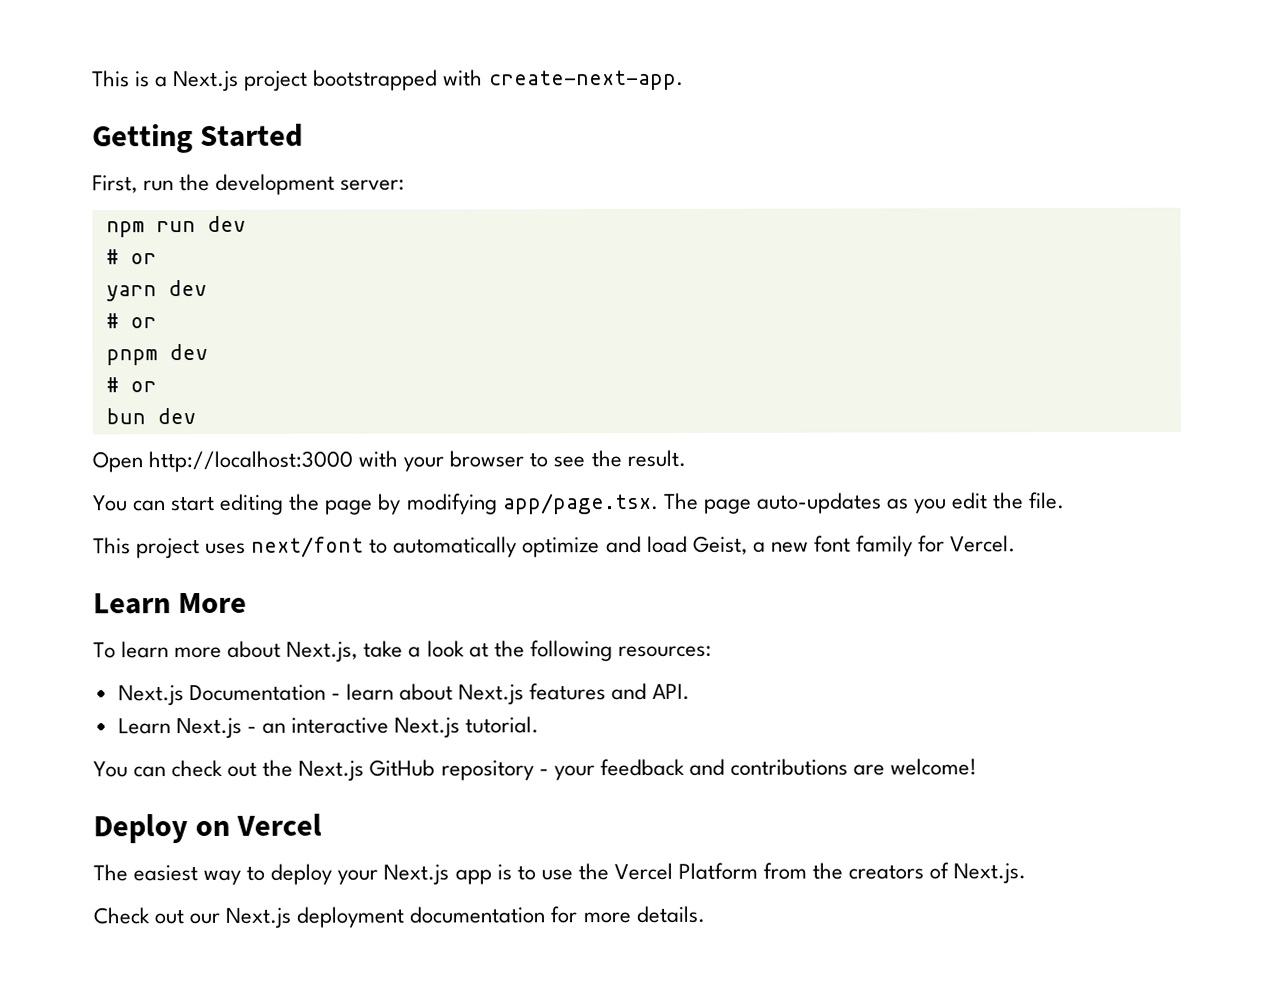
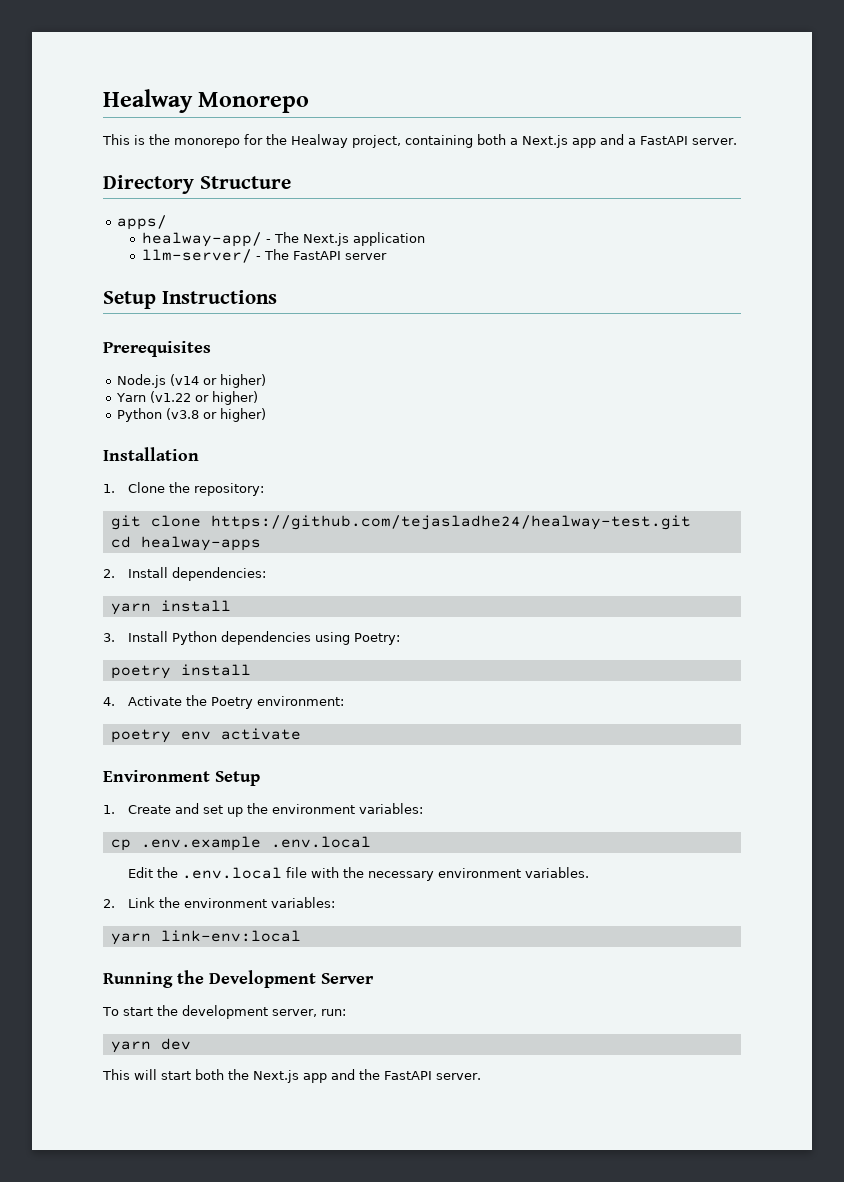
- This is a Next.js project bootstrapped with create-next-app.
- Getting Started
- First, run the development server:
- npm run dev
- # or
+ Healway Monorepo
+ This is the monorepo for the Healway project, containing both a Next.js app and a FastAPI server.
+ Directory Structure
+ apps/
+ healway-app/ - The Next.js application
+ llm-server/ - The FastAPI server
+ Setup Instructions
+ Prerequisites
+ Node.js (v14 or higher)
+ Yarn (v1.22 or higher)
+ Python (v3.8 or higher)
+ Installation
+ 1. Clone the repository:
+ git clone https://github.com/tejasladhe24/healway-test.git
+ cd healway-apps
+ 2. Install dependencies:
+ yarn install
+ 3. Install Python dependencies using Poetry:
+ poetry install
+ 4. Activate the Poetry environment:
+ poetry env activate
+ Environment Setup
+ 1. Create and set up the environment variables:
+ cp .env.example .env.local
+ Edit the .env.local file with the necessary environment variables.
+ 2. Link the environment variables:
+ yarn link-env:local
+ Running the Development Server
+ To start the development server, run:
  yarn dev
- # or
- pnpm dev
- # or
- bun dev
- Open http://localhost:3000 with your browser to see the result.
- You can start editing the page by modifying app/page.tsx. The page auto-updates as you edit the file.
- This project uses next/font to automatically optimize and load Geist, a new font family for Vercel.
- Learn More
- To learn more about Next.js, take a look at the following resources:
- Next.js Documentation - learn about Next.js features and API.
- Learn Next.js - an interactive Next.js tutorial.
- You can check out the Next.js GitHub repository - your feedback and contributions are welcome!
- Deploy on Vercel
- The easiest way to deploy your Next.js app is to use the Vercel Platform from the creators of Next.js.
- Check out our Next.js deployment documentation for more details.
+ This will start both the Next.js app and the FastAPI server.

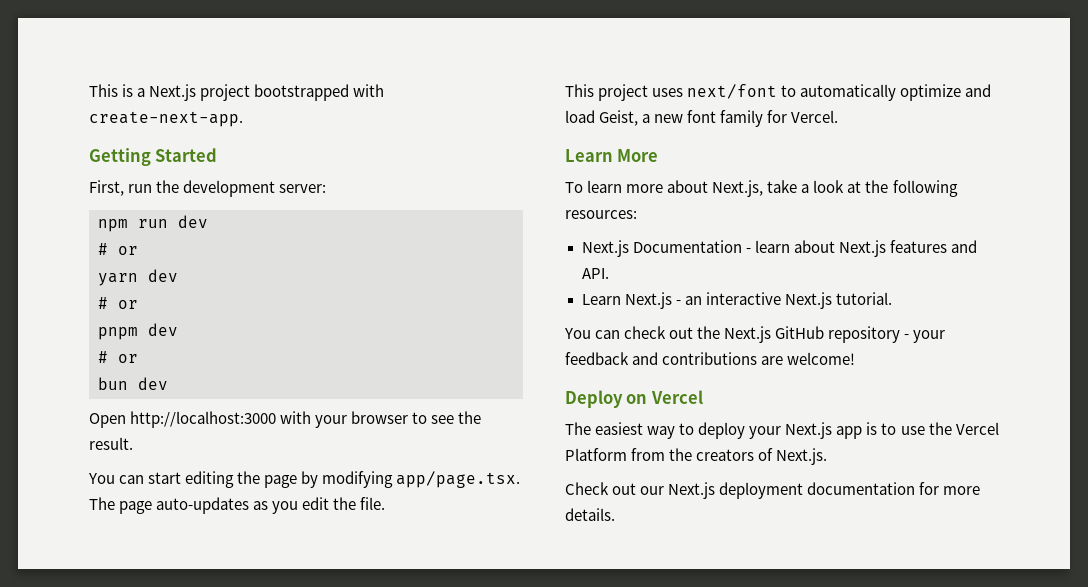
- Healway Monorepo
- This is the monorepo for the Healway project, containing both a Next.js app and a FastAPI server.
- Directory Structure
- apps/
- healway-app/ - The Next.js application
- llm-server/ - The FastAPI server
- Setup Instructions
- Prerequisites
- Node.js (v14 or higher)
- Yarn (v1.22 or higher)
- Python (v3.8 or higher)
- Installation
- 1. Clone the repository:
- git clone https://github.com/tejasladhe24/healway-test.git
- cd healway-apps
- 2. Install dependencies:
- yarn install
- 3. Install Python dependencies using Poetry:
- poetry install
- 4. Activate the Poetry environment:
- poetry env activate
- Environment Setup
- 1. Create and set up the environment variables:
- cp .env.example .env.local
- Edit the .env.local file with the necessary environment variables.
- 2. Link the environment variables:
- yarn link-env:local
- Running the Development Server
- To start the development server, run:
+ This is a Next.js project bootstrapped with create-next-app.
+ Getting Started
+ First, run the development server:
+ npm run dev
+ # or
  yarn dev
- This will start both the Next.js app and the FastAPI server.
+ # or
+ pnpm dev
+ # or
+ bun dev
+ Open http://localhost:3000 with your browser to see the result.
+ You can start editing the page by modifying app/page.tsx. The page auto-updates as you edit the file.
+ This project uses next/font to automatically optimize and load Geist, a new font family for Vercel.
+ Learn More
+ To learn more about Next.js, take a look at the following resources:
+ Next.js Documentation - learn about Next.js features and API.
+ Learn Next.js - an interactive Next.js tutorial.
+ You can check out the Next.js GitHub repository - your feedback and contributions are welcome!
+ Deploy on Vercel
+ The easiest way to deploy your Next.js app is to use the Vercel Platform from the creators of Next.js.
+ Check out our Next.js deployment documentation for more details.

